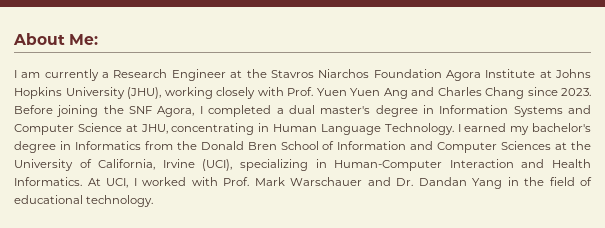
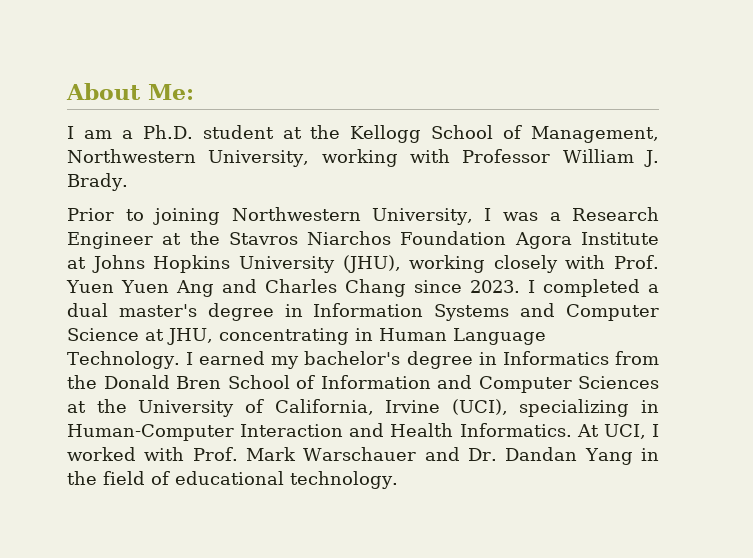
- I am currently a Research Engineer at the Stavros Niarchos Foundation Agora Institute at Johns Hopkins University (JHU), working closely with Prof. Yuen Yuen Ang and Charles Chang since 2023.
+ I am a Ph.D. student at the Kellogg School of Management, Northwestern University, working with Professor William J. Brady.
+ Prior to joining Northwestern University, I was a Research Engineer at the Stavros Niarchos Foundation Agora Institute at Johns Hopkins University (JHU), working closely with Prof. Yuen Yuen Ang and Charles Chang since 2023.
- Before joining the SNF Agora, I completed a dual master's degree in Information Systems and Computer Science at JHU, concentrating in Human Language Technology.
+ I completed a dual master's degree in Information Systems and Computer Science at JHU, concentrating in Human Language Technology.

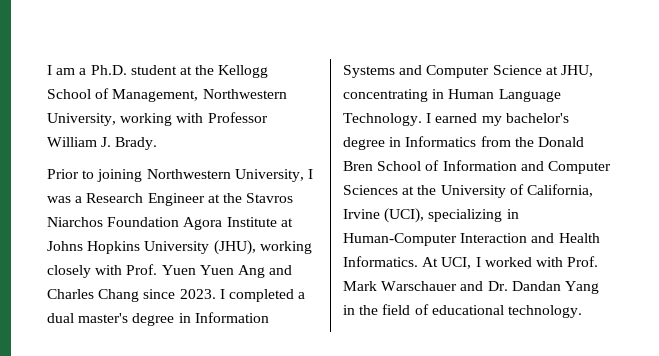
- About Me:

